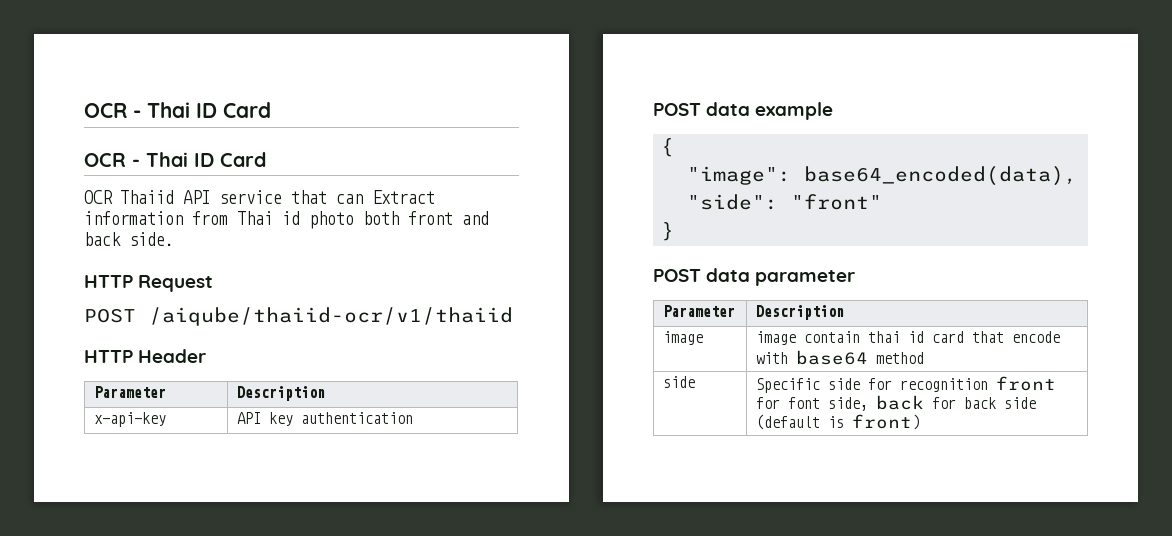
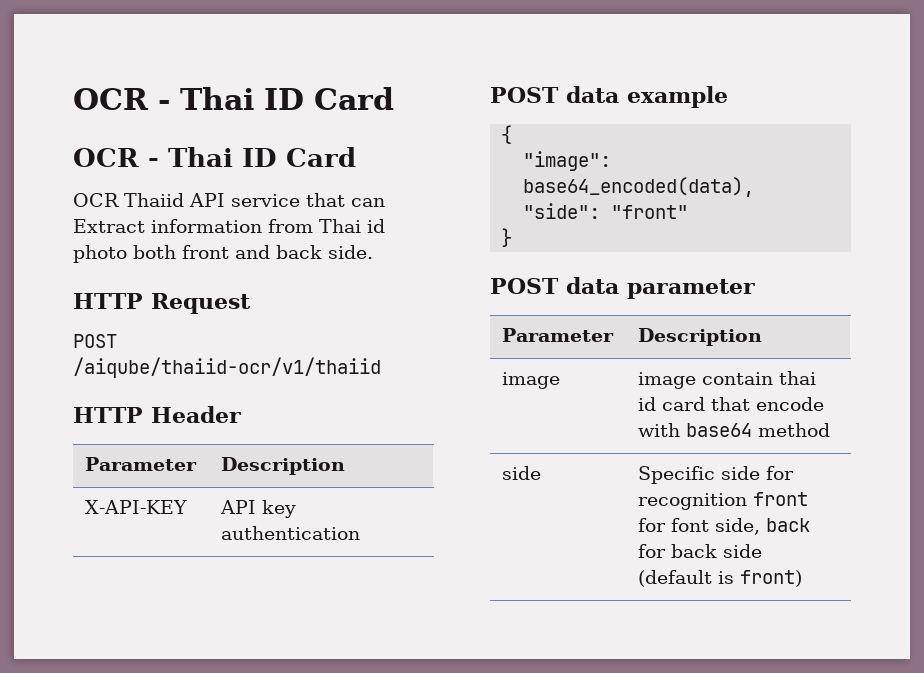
- x-api-key | API key authentication
+ X-API-KEY | API key authentication

